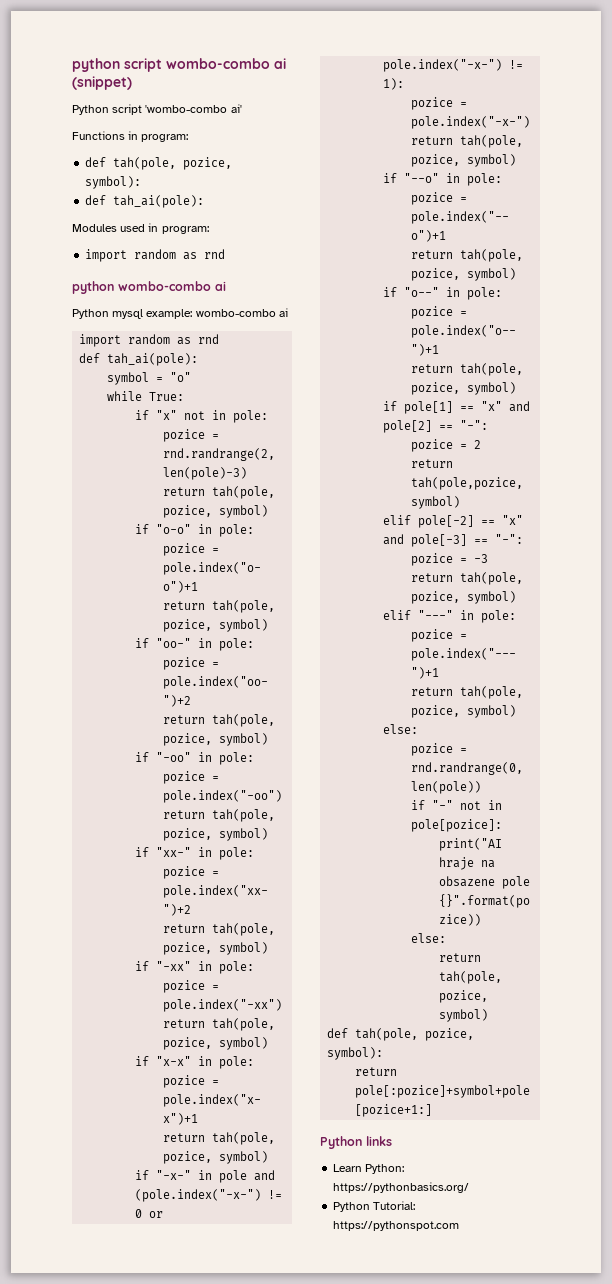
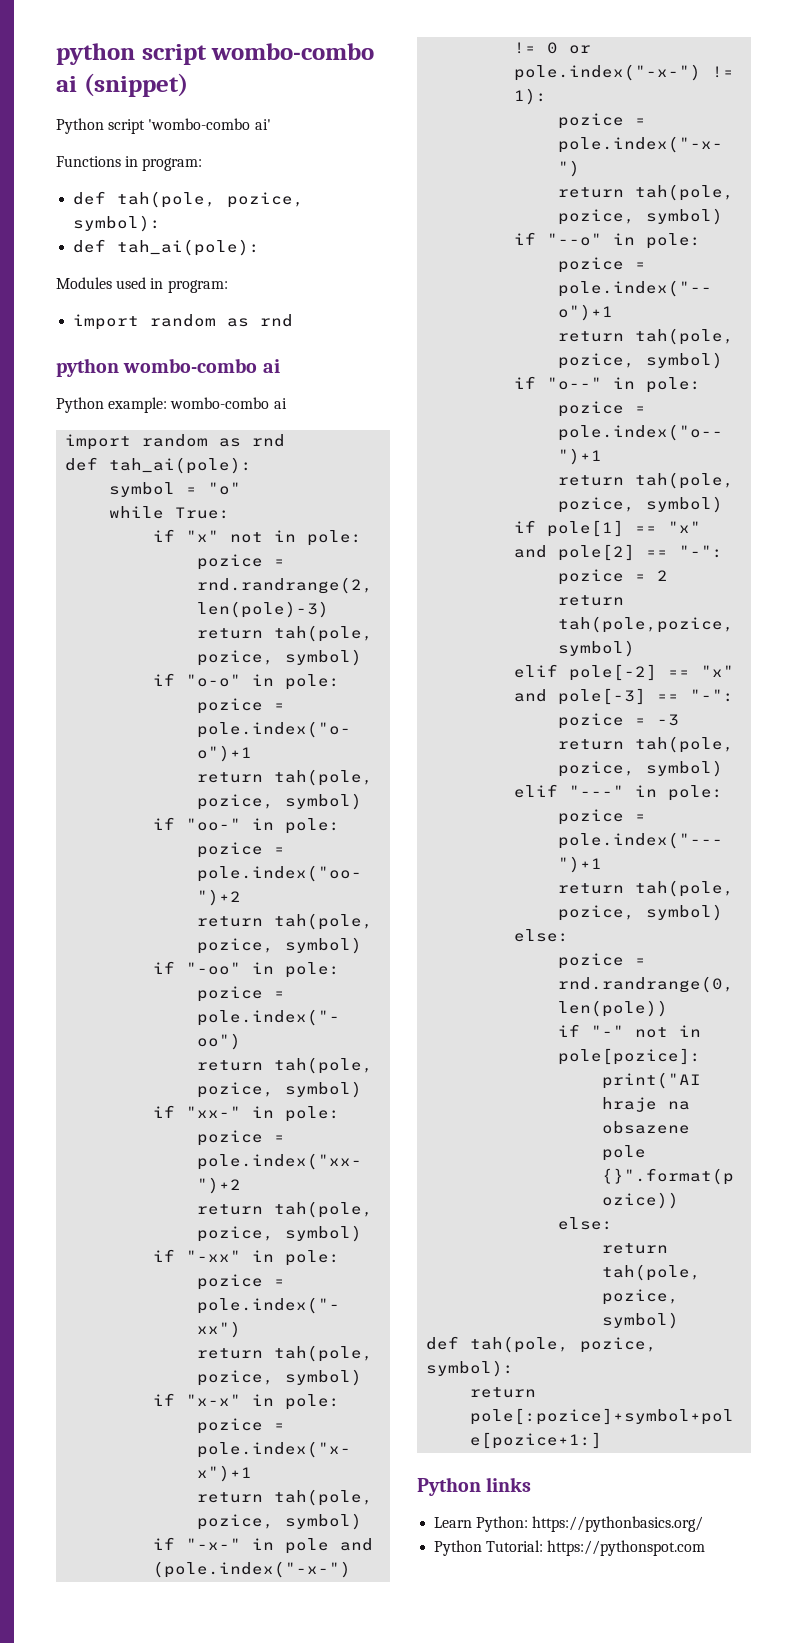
- Python mysql example: wombo-combo ai
+ Python example: wombo-combo ai

